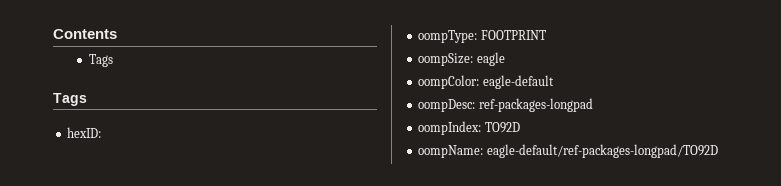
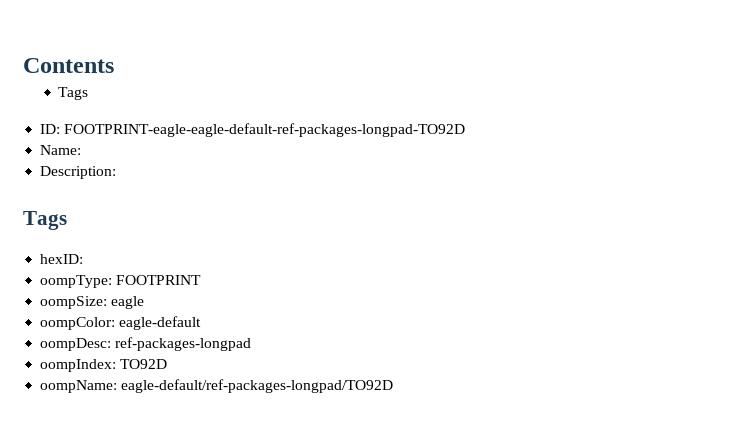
+ ID: FOOTPRINT-eagle-eagle-default-ref-packages-longpad-TO92D
+ Name:
+ Description:

